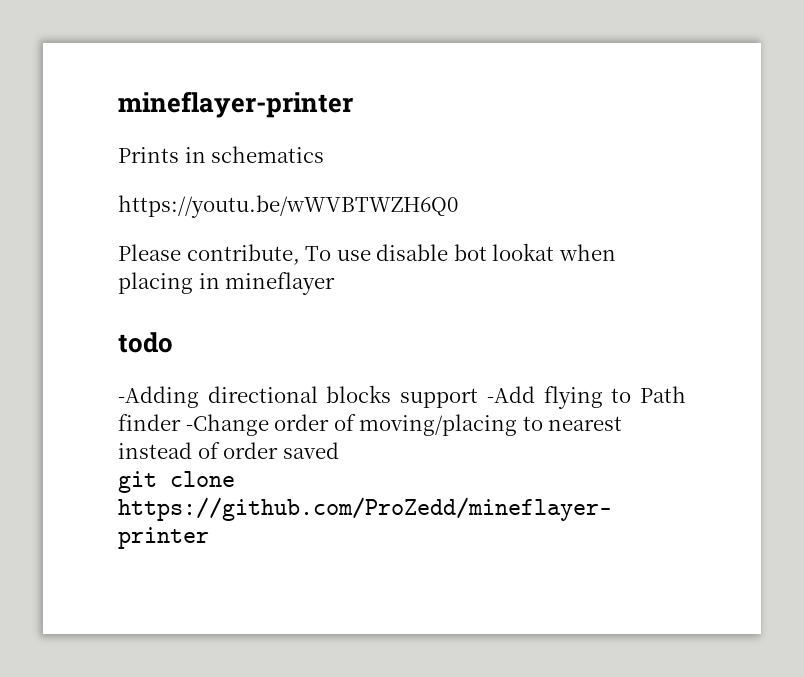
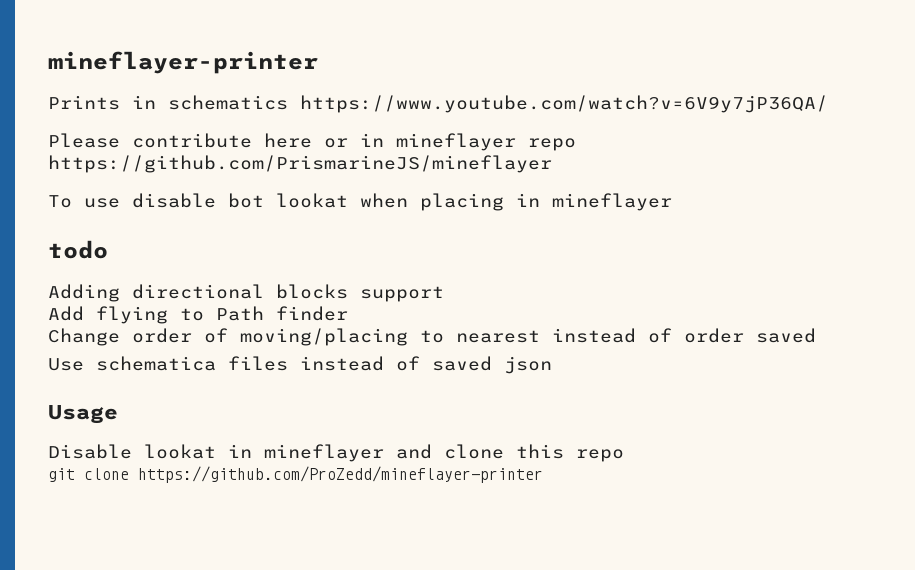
- Prints in schematics
- https://youtu.be/wWVBTWZH6Q0
+ Prints in schematics https://www.youtube.com/watch?v=6V9y7jP36QA/
- Please contribute, To use disable bot lookat when placing in mineflayer
+ Please contribute here or in mineflayer repo https://github.com/PrismarineJS/mineflayer
+ To use disable bot lookat when placing in mineflayer
- -Adding directional blocks support -Add flying to Path finder -Change order of moving/placing to nearest instead of order saved
+ Adding directional blocks support
+ Add flying to Path finder
+ Change order of moving/placing to nearest instead of order saved
+ Use schematica files instead of saved json
+ Usage
+ Disable lookat in mineflayer and clone this repo

